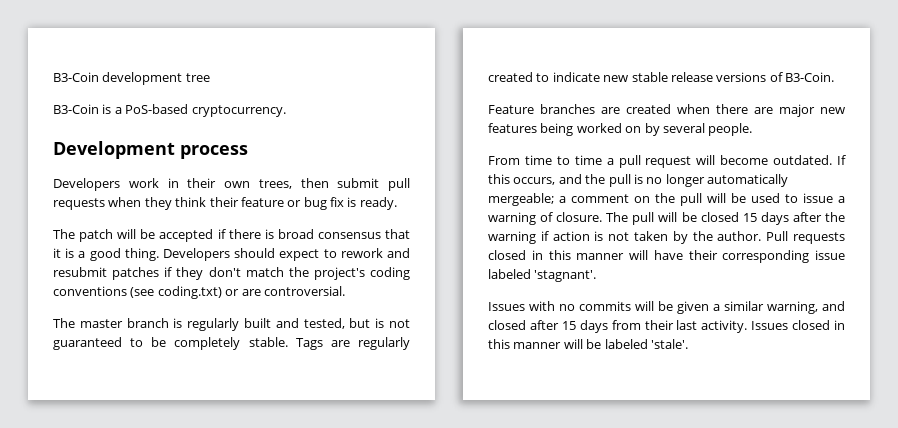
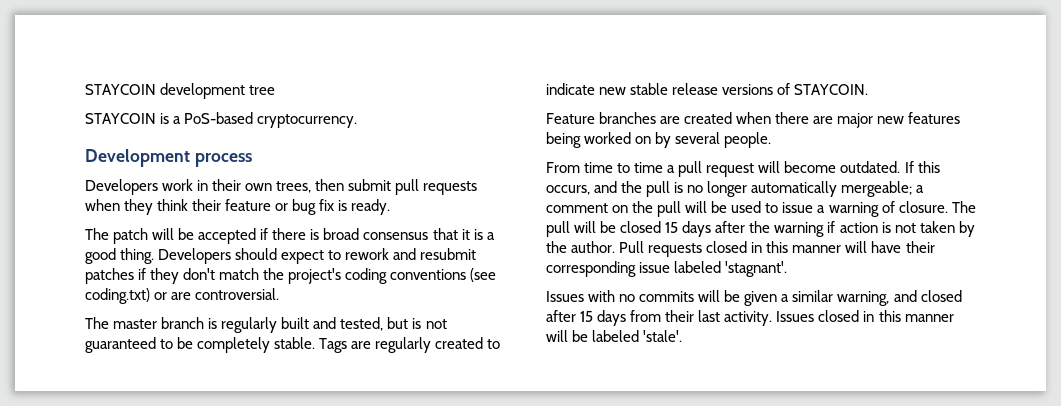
- B3-Coin development tree
+ STAYCOIN development tree
- B3-Coin is a PoS-based cryptocurrency.
+ STAYCOIN is a PoS-based cryptocurrency.
- Tags are regularly created to indicate new stable release versions of B3-Coin.
+ Tags are regularly created to indicate new stable release versions of STAYCOIN.

